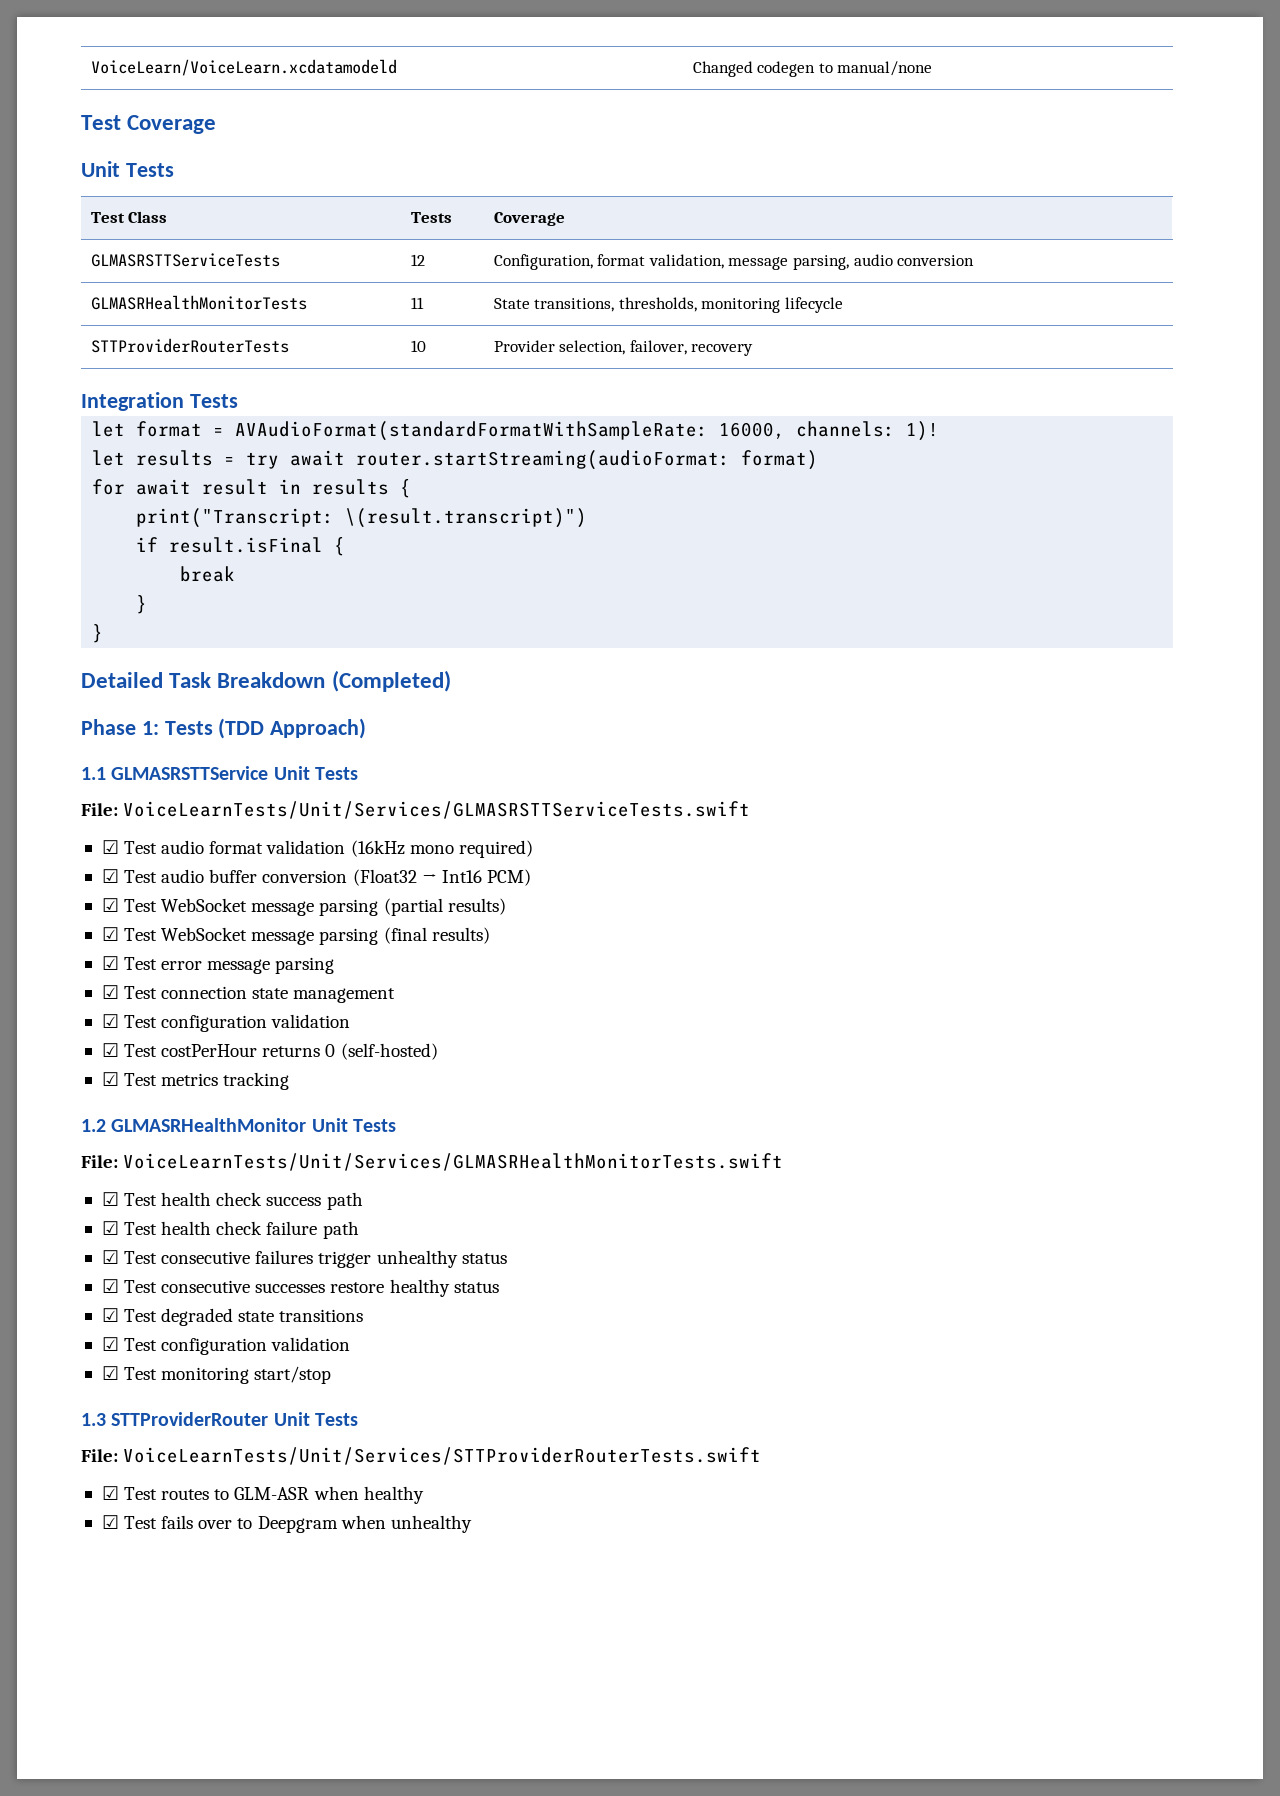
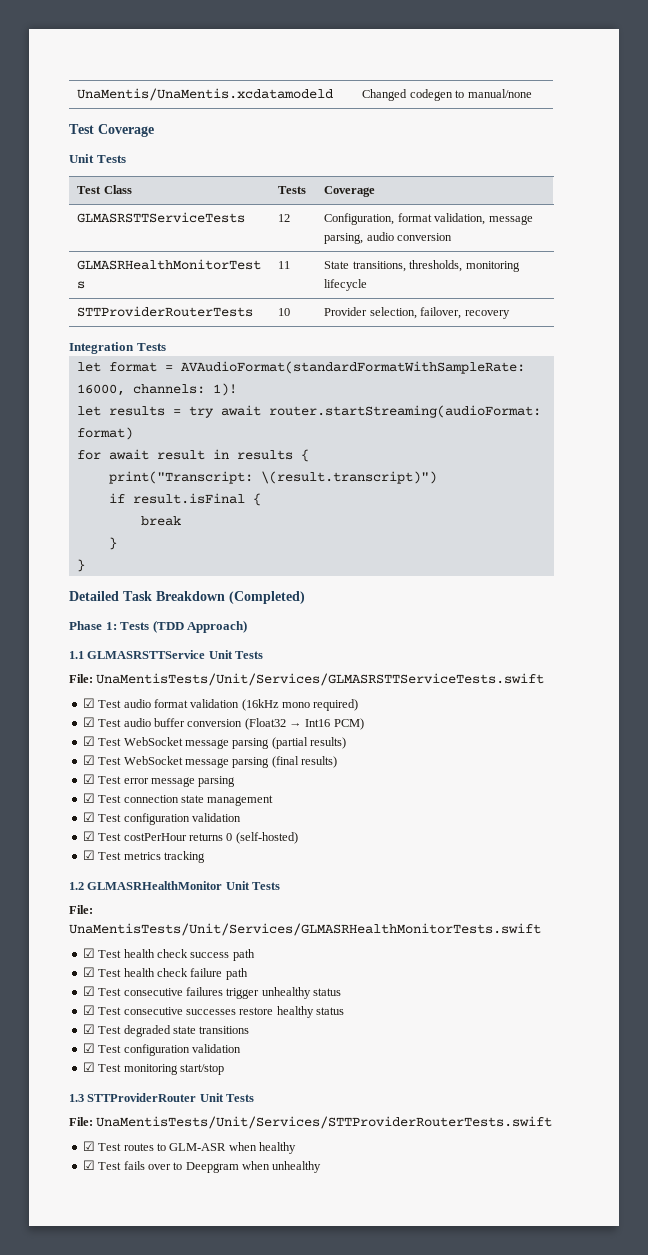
- VoiceLearn/VoiceLearn.xcdatamodeld | Changed codegen to manual/none
+ UnaMentis/UnaMentis.xcdatamodeld | Changed codegen to manual/none
- File: VoiceLearnTests/Unit/Services/GLMASRSTTServiceTests.swift
+ File: UnaMentisTests/Unit/Services/GLMASRSTTServiceTests.swift
- File: VoiceLearnTests/Unit/Services/GLMASRHealthMonitorTests.swift
+ File: UnaMentisTests/Unit/Services/GLMASRHealthMonitorTests.swift
- File: VoiceLearnTests/Unit/Services/STTProviderRouterTests.swift
+ File: UnaMentisTests/Unit/Services/STTProviderRouterTests.swift

